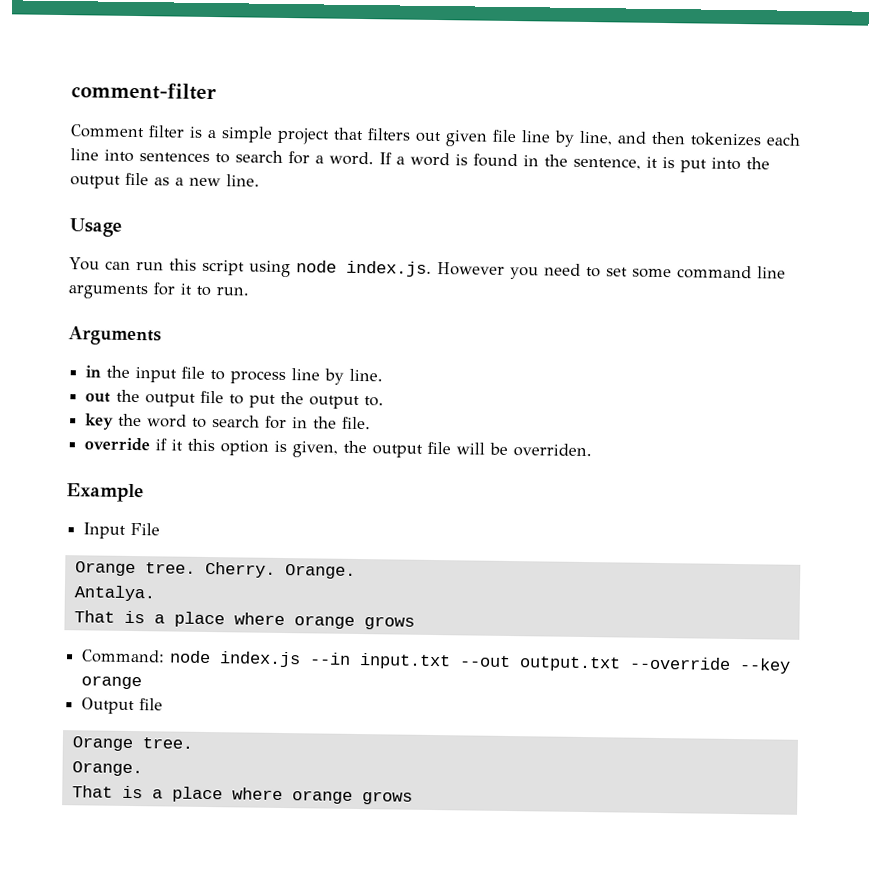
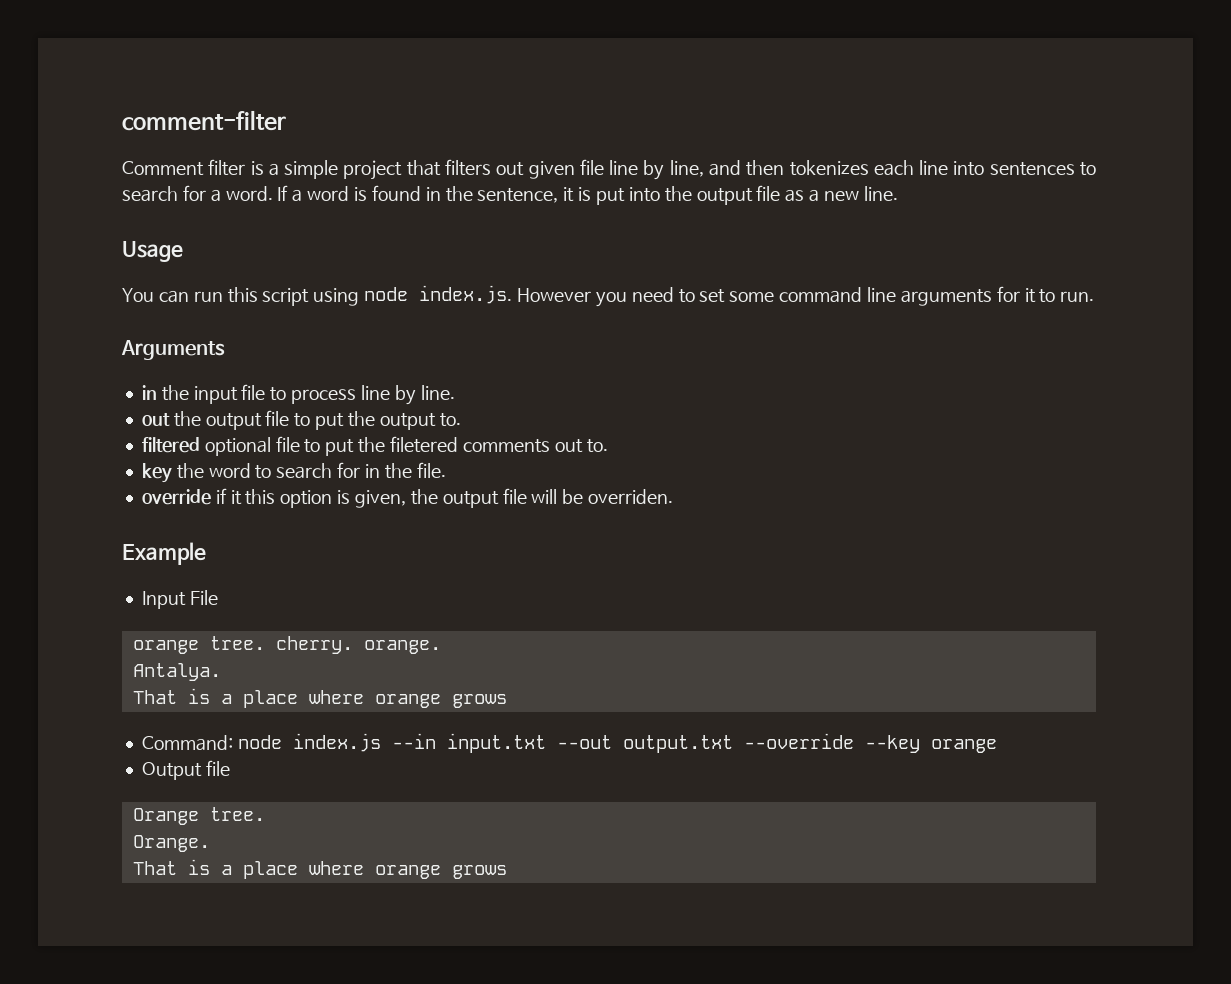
+ filtered optional file to put the filetered comments out to.
- Orange tree. Cherry. Orange.
+ orange tree. cherry. orange.

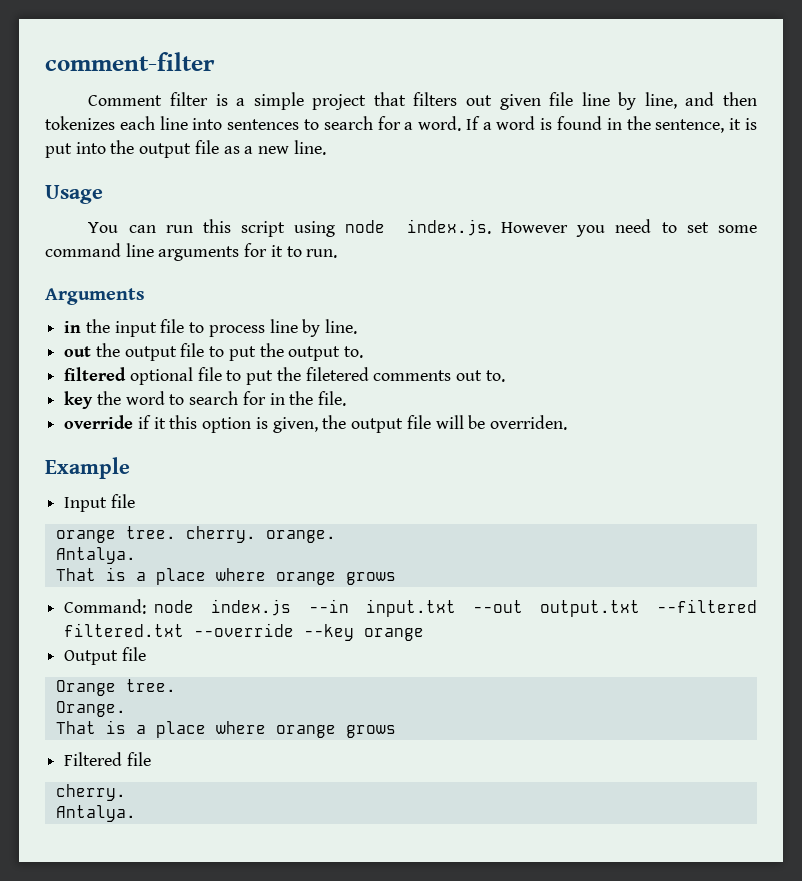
- Input File
+ Input file
- Command: node index.js --in input.txt --out output.txt --override --key orange
+ Command: node index.js --in input.txt --out output.txt --filtered filtered.txt --override --key orange
+ Filtered file
+ cherry.
+ Antalya.

